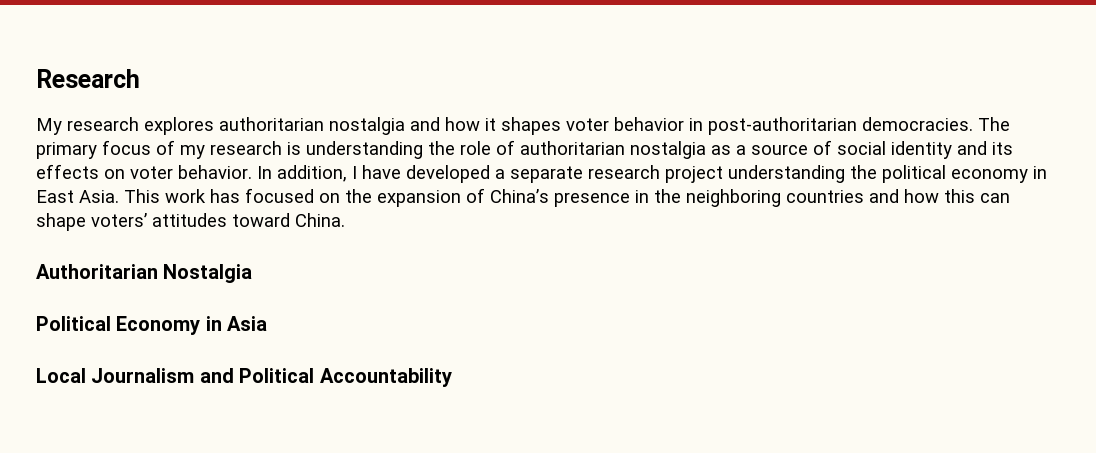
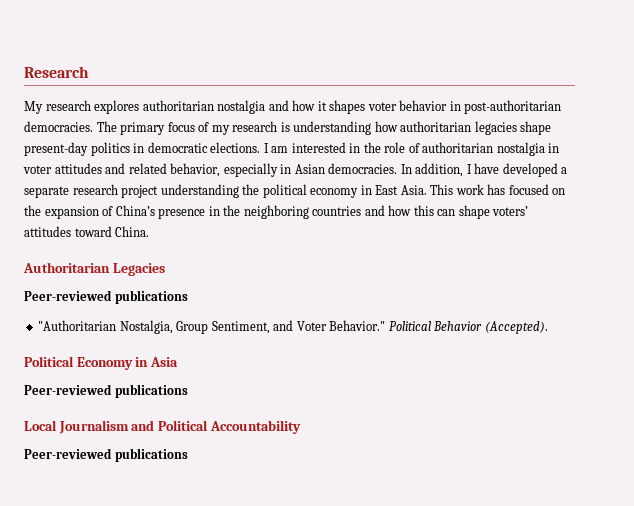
- The primary focus of my research is understanding the role of authoritarian nostalgia as a source of social identity and its effects on voter behavior.
+ The primary focus of my research is understanding how authoritarian legacies shape present-day politics in democratic elections. I am interested in the role of authoritarian nostalgia in voter attitudes and related behavior, especially in Asian democracies.
- Authoritarian Nostalgia
+ Authoritarian Legacies
+ Peer-reviewed publications
+ "Authoritarian Nostalgia, Group Sentiment, and Voter Behavior." Political Behavior (Accepted).
  Political Economy in Asia
+ Peer-reviewed publications
  Local Journalism and Political Accountability
+ Peer-reviewed publications

